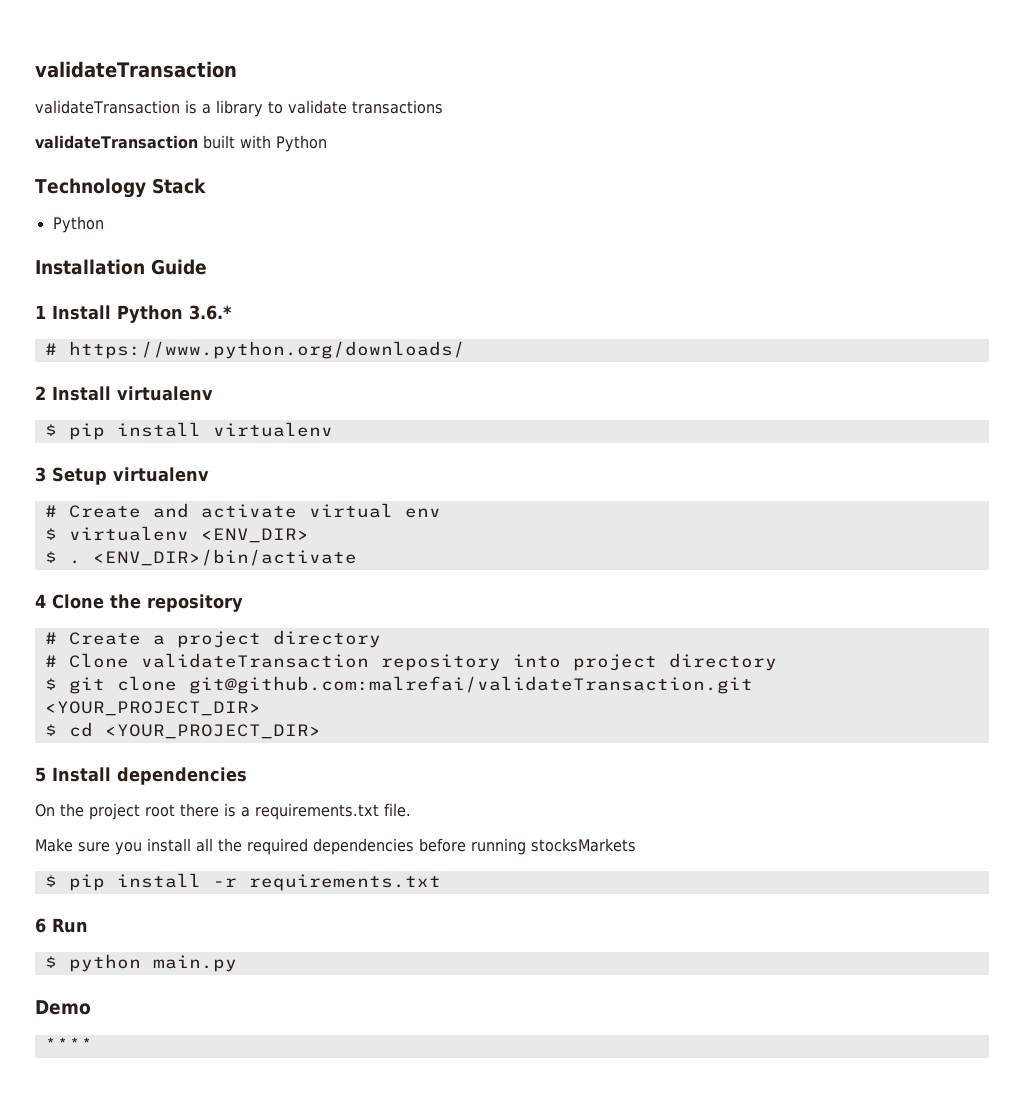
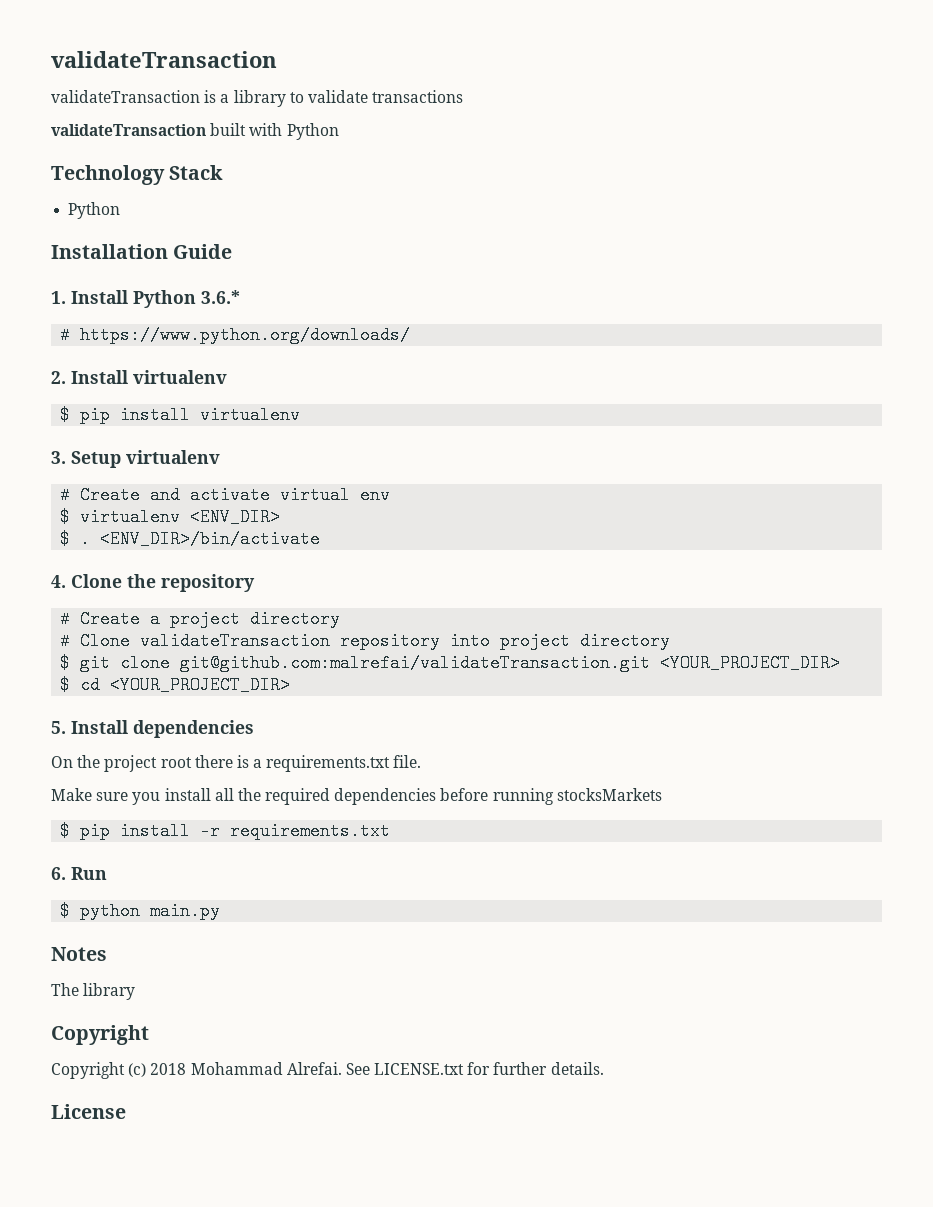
- 1 Install Python 3.6.*
+ 1. Install Python 3.6.*
- 2 Install virtualenv
+ 2. Install virtualenv
- 3 Setup virtualenv
+ 3. Setup virtualenv
- 4 Clone the repository
+ 4. Clone the repository
- 5 Install dependencies
+ 5. Install dependencies
- 6 Run
+ 6. Run
- Demo
- ****
+ Notes
+ The library
+ Copyright
+ Copyright (c) 2018 Mohammad Alrefai. See LICENSE.txt for further details.
+ License

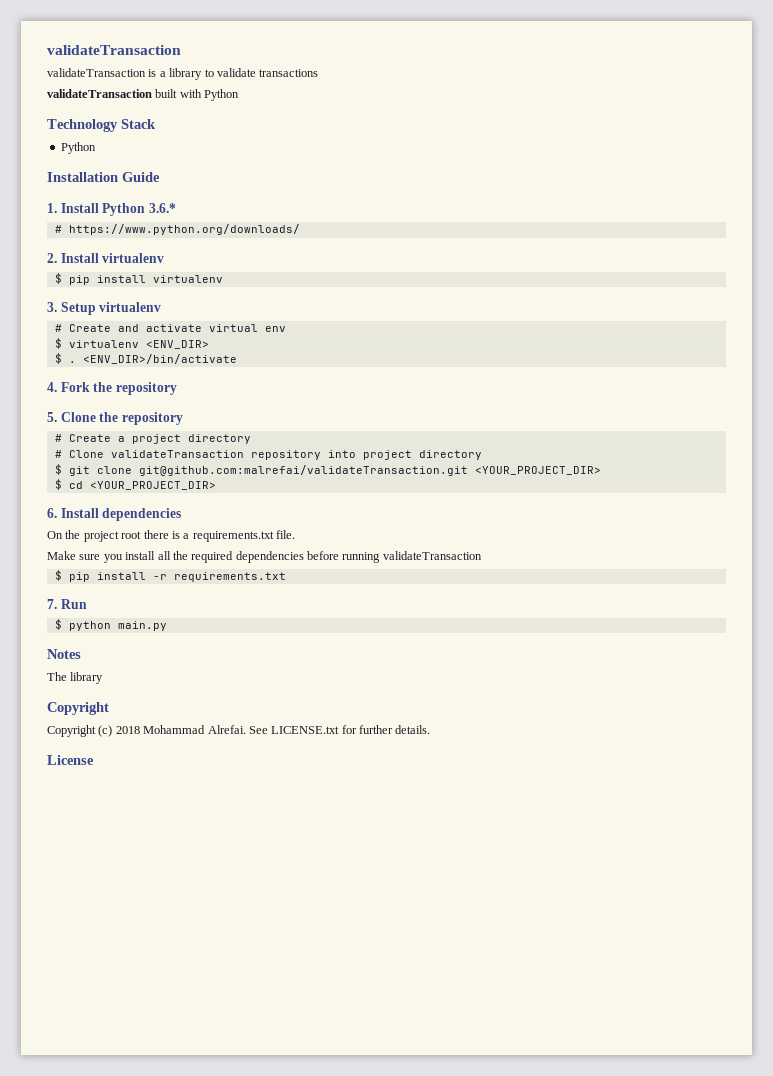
- 4. Clone the repository
+ 4. Fork the repository
+ 5. Clone the repository
- 5. Install dependencies
+ 6. Install dependencies
- Make sure you install all the required dependencies before running stocksMarkets
+ Make sure you install all the required dependencies before running validateTransaction
- 6. Run
+ 7. Run

